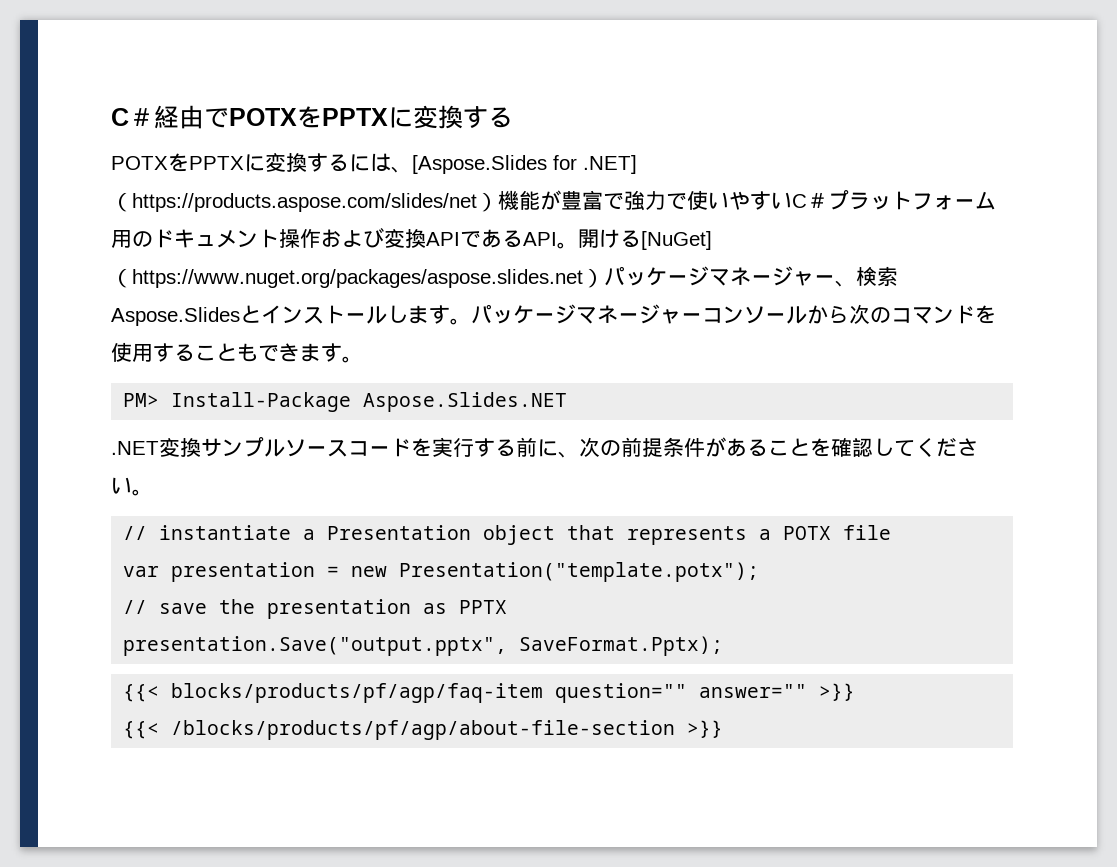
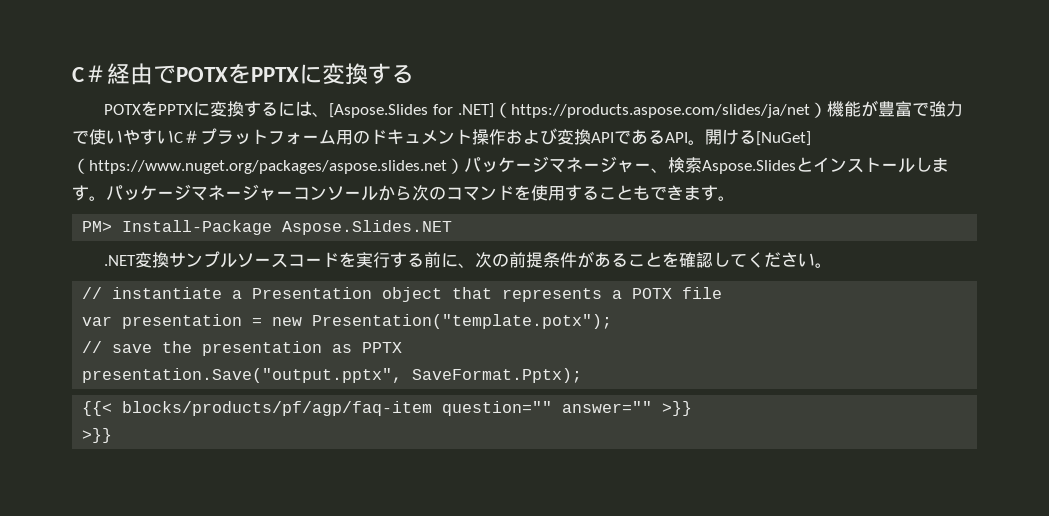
- POTXをPPTXに変換するには、[Aspose.Slides for .NET]（https://products.aspose.com/slides/net）機能が豊富で強力で使いやすいC＃プラットフォーム用のドキュメント操作および変換APIであるAPI。
+ POTXをPPTXに変換するには、[Aspose.Slides for .NET]（https://products.aspose.com/slides/ja/net）機能が豊富で強力で使いやすいC＃プラットフォーム用のドキュメント操作および変換APIであるAPI。
  {{< blocks/products/pf/agp/faq-item question="" answer="" >}}
- {{< /blocks/products/pf/agp/about-file-section >}}
+ >}}

